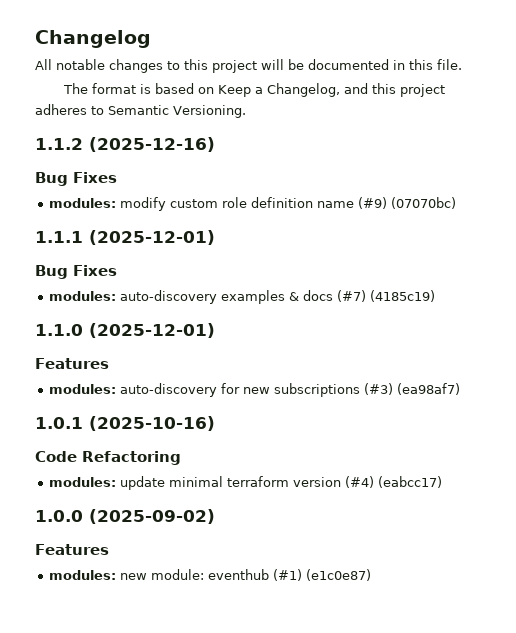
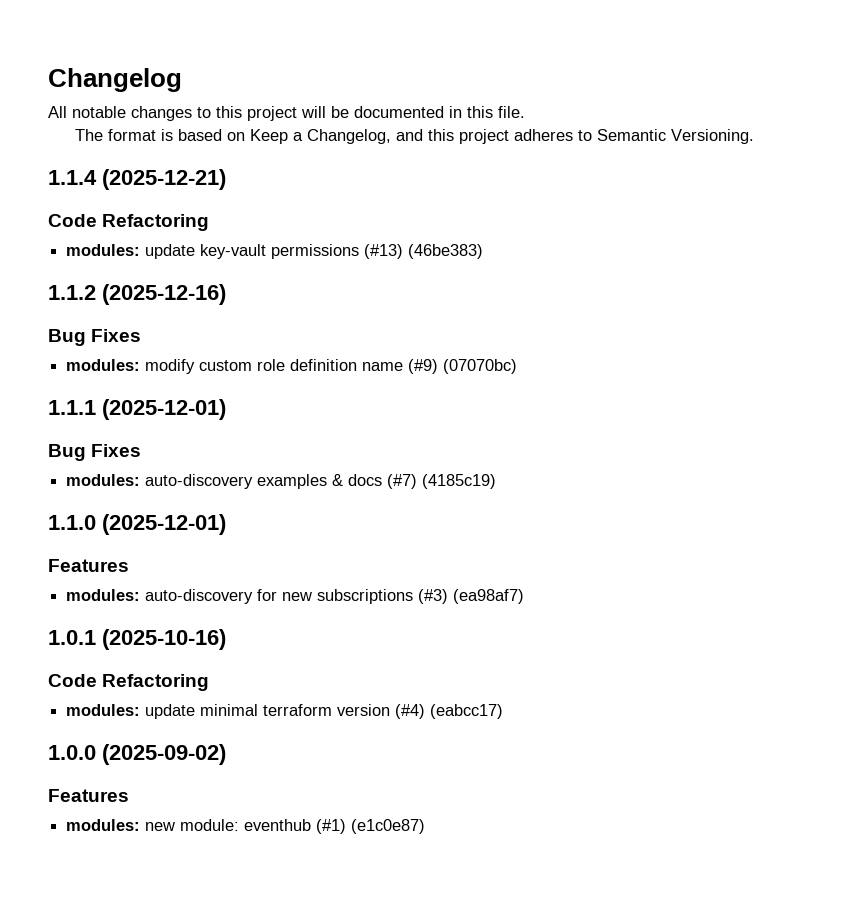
+ 1.1.4 (2025-12-21)
+ Code Refactoring
+ modules: update key-vault permissions (#13) (46be383)

